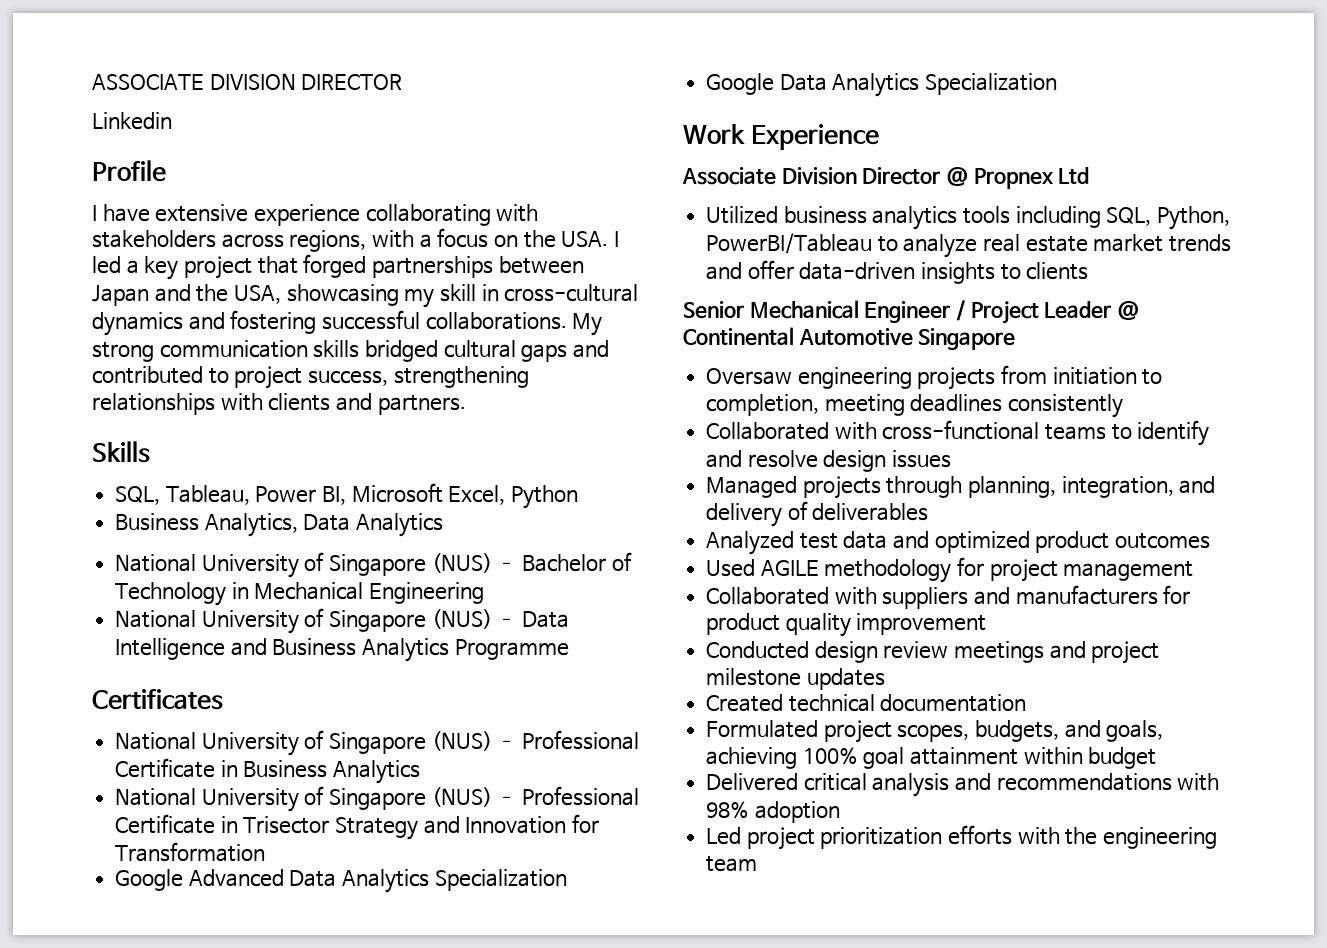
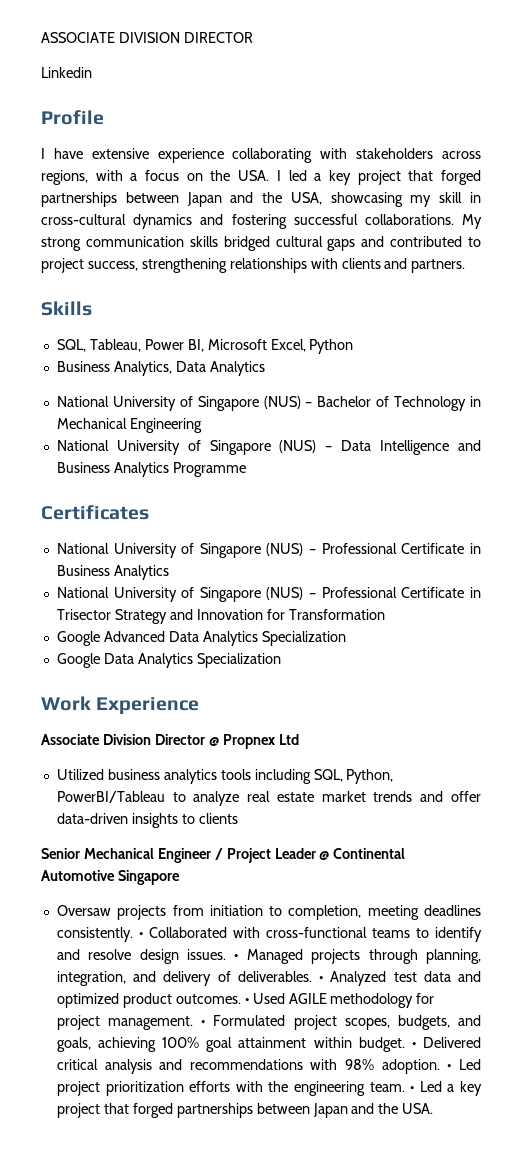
- Oversaw engineering projects from initiation to completion, meeting deadlines consistently
- Collaborated with cross-functional teams to identify and resolve design issues
- Managed projects through planning, integration, and delivery of deliverables
- Analyzed test data and optimized product outcomes
- Used AGILE methodology for project management
- Collaborated with suppliers and manufacturers for product quality improvement
- Conducted design review meetings and project milestone updates
- Created technical documentation
- Formulated project scopes, budgets, and goals, achieving 100% goal attainment within budget
- Delivered critical analysis and recommendations with 98% adoption
- Led project prioritization efforts with the engineering team
+ Oversaw projects from initiation to completion, meeting deadlines consistently. • Collaborated with cross-functional teams to identify and resolve design issues. • Managed projects through planning, integration, and delivery of deliverables. • Analyzed test data and optimized product outcomes. • Used AGILE methodology for project management. • Formulated project scopes, budgets, and goals, achieving 100% goal attainment within budget. • Delivered critical analysis and recommendations with 98% adoption. • Led project prioritization efforts with the engineering team. • Led a key project that forged partnerships between Japan and the USA.

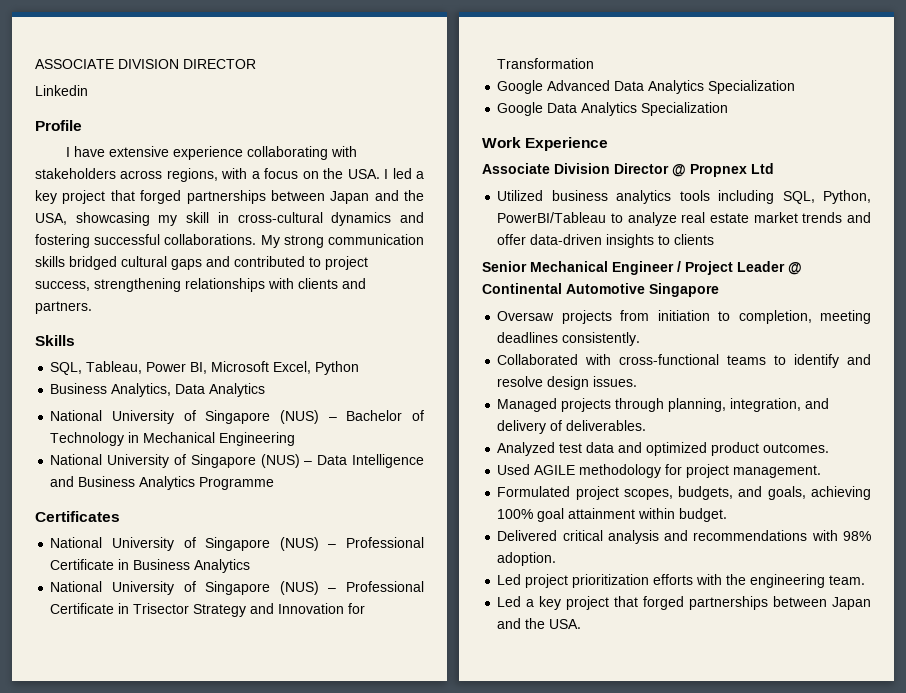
- Oversaw projects from initiation to completion, meeting deadlines consistently. • Collaborated with cross-functional teams to identify and resolve design issues. • Managed projects through planning, integration, and delivery of deliverables. • Analyzed test data and optimized product outcomes. • Used AGILE methodology for project management. • Formulated project scopes, budgets, and goals, achieving 100% goal attainment within budget. • Delivered critical analysis and recommendations with 98% adoption. • Led project prioritization efforts with the engineering team. • Led a key project that forged partnerships between Japan and the USA.
+ Oversaw projects from initiation to completion, meeting deadlines consistently.
+ Collaborated with cross-functional teams to identify and resolve design issues.
+ Managed projects through planning, integration, and delivery of deliverables.
+ Analyzed test data and optimized product outcomes.
+ Used AGILE methodology for project management.
+ Formulated project scopes, budgets, and goals, achieving 100% goal attainment within budget.
+ Delivered critical analysis and recommendations with 98% adoption.
+ Led project prioritization efforts with the engineering team.
+ Led a key project that forged partnerships between Japan and the USA.

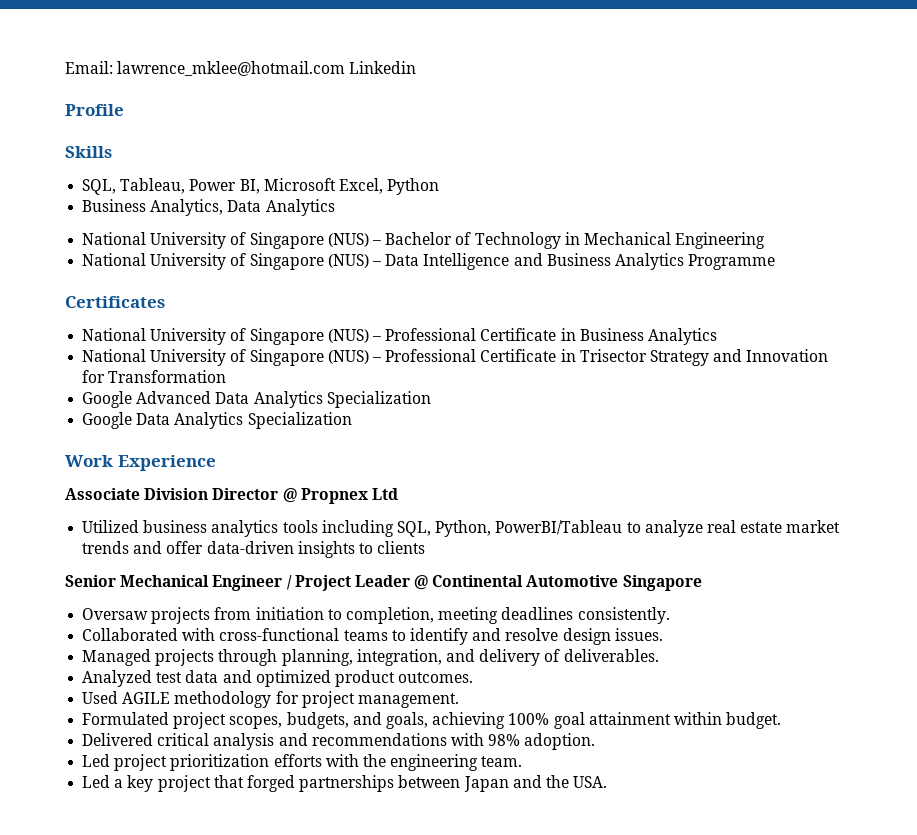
- ASSOCIATE DIVISION DIRECTOR
- Linkedin
+ Email: lawrence_mklee@hotmail.com Linkedin
- I have extensive experience collaborating with stakeholders across regions, with a focus on the USA. I led a key project that forged partnerships between Japan and the USA, showcasing my skill in cross-cultural dynamics and fostering successful collaborations. My strong communication skills bridged cultural gaps and contributed to project success, strengthening relationships with clients and partners.

